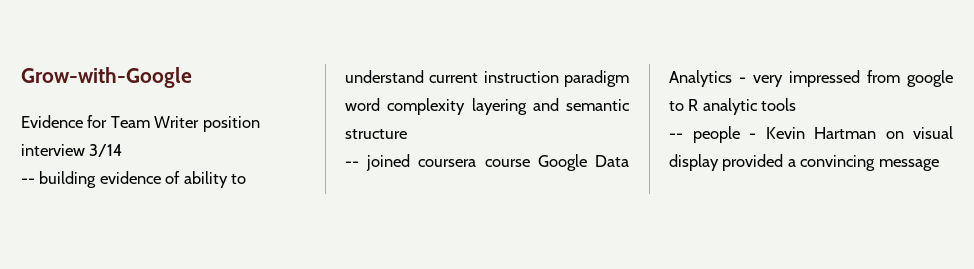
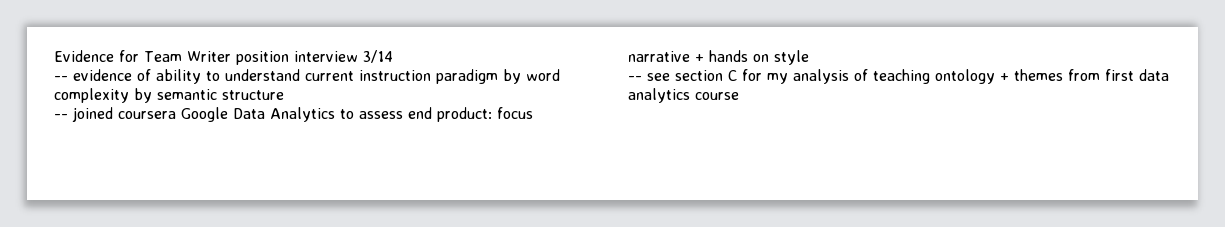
- Grow-with-Google
- -- building evidence of ability to understand current instruction paradigm word complexity layering and semantic structure
+ -- evidence of ability to understand current instruction paradigm by word complexity by semantic structure
- -- joined coursera course Google Data Analytics - very impressed from google to R analytic tools
- -- people - Kevin Hartman on visual display provided a convincing message
+ -- joined coursera Google Data Analytics to assess end product: focus narrative + hands on style
+ -- see section C for my analysis of teaching ontology + themes from first data analytics course

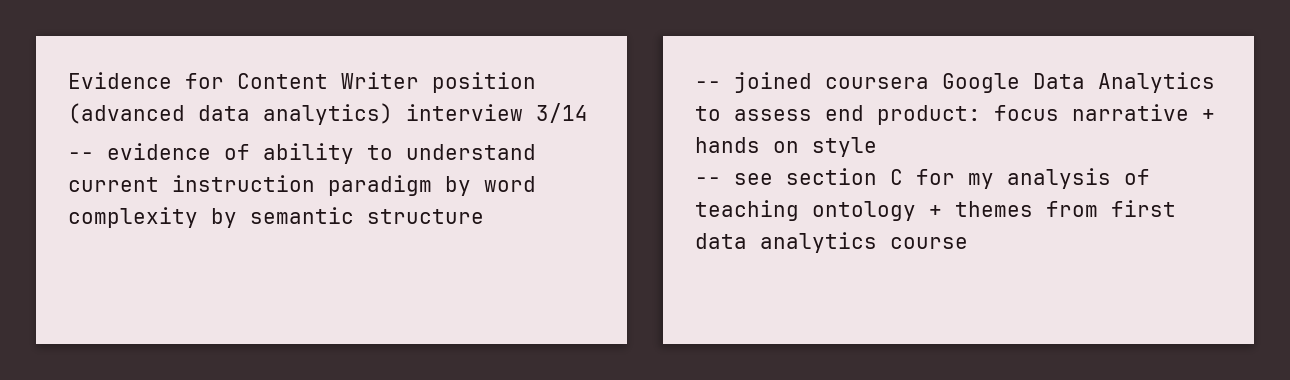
- Evidence for Team Writer position interview 3/14
+ Evidence for Content Writer position (advanced data analytics) interview 3/14

